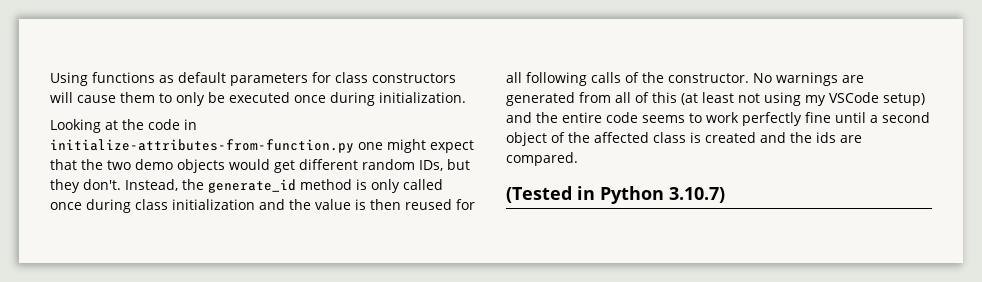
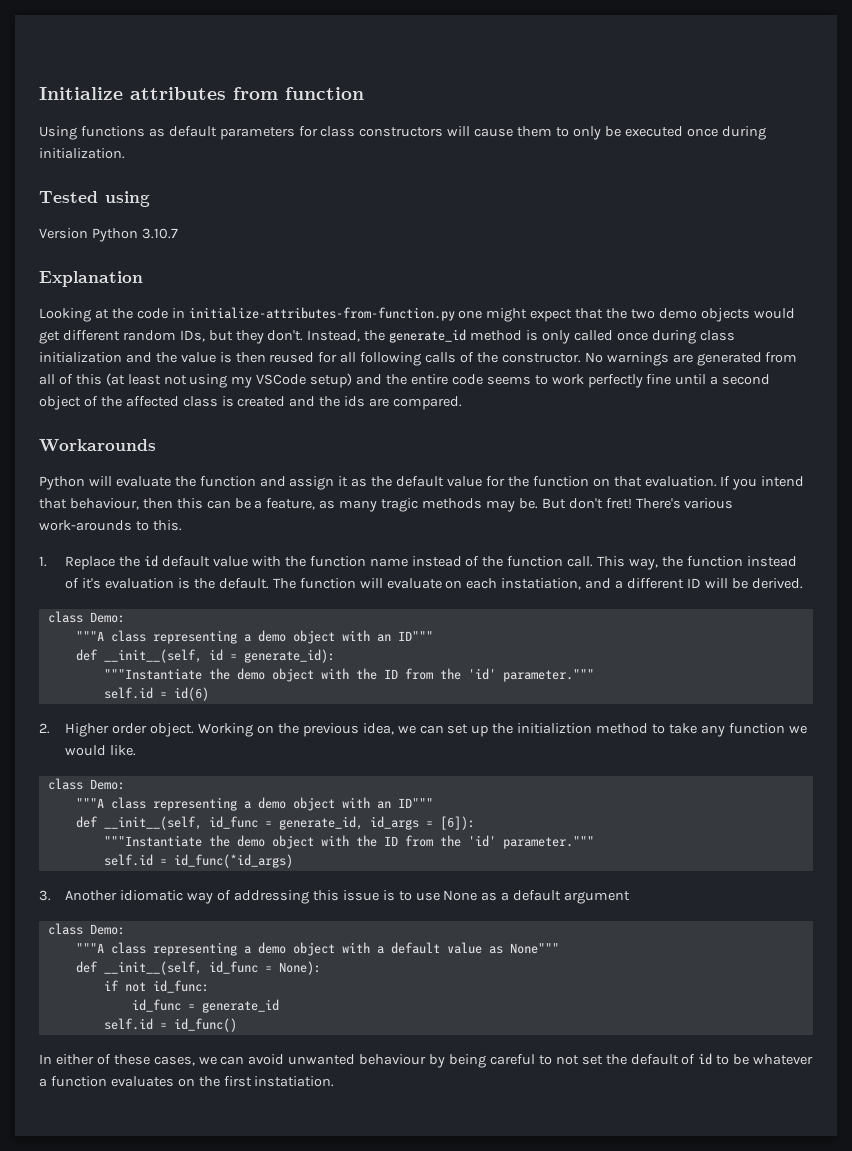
+ Initialize attributes from function
+ Tested using
+ Version Python 3.10.7
+ Explanation
- (Tested in Python 3.10.7)
+ Workarounds
+ Python will evaluate the function and assign it as the default value for the function on that evaluation. If you intend that behaviour, then this can be a feature, as many tragic methods may be. But don't fret! There's various work-arounds to this.
+ 1. Replace the id default value with the function name instead of the function call. This way, the function instead of it's evaluation is the default. The function will evaluate on each instatiation, and a different ID will be derived.
+ class Demo:
+ """A class representing a demo object with an ID"""
+ def __init__(self, id = generate_id):
+ """Instantiate the demo object with the ID from the 'id' parameter."""
+ self.id = id(6)
+ 2. Higher order object. Working on the previous idea, we can set up the initializtion method to take any function we would like.
+ class Demo:
+ """A class representing a demo object with an ID"""
+ def __init__(self, id_func = generate_id, id_args = [6]):
+ """Instantiate the demo object with the ID from the 'id' parameter."""
+ self.id = id_func(*id_args)
+ 3. Another idiomatic way of addressing this issue is to use None as a default argument
+ class Demo:
+ """A class representing a demo object with a default value as None"""
+ def __init__(self, id_func = None):
+ if not id_func:
+ id_func = generate_id
+ self.id = id_func()
+ In either of these cases, we can avoid unwanted behaviour by being careful to not set the default of id to be whatever a function evaluates on the first instatiation.

